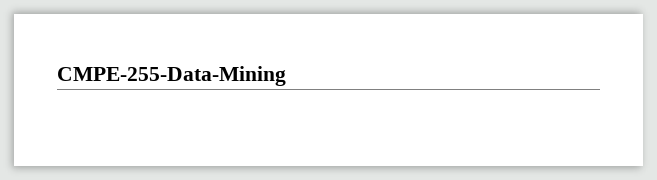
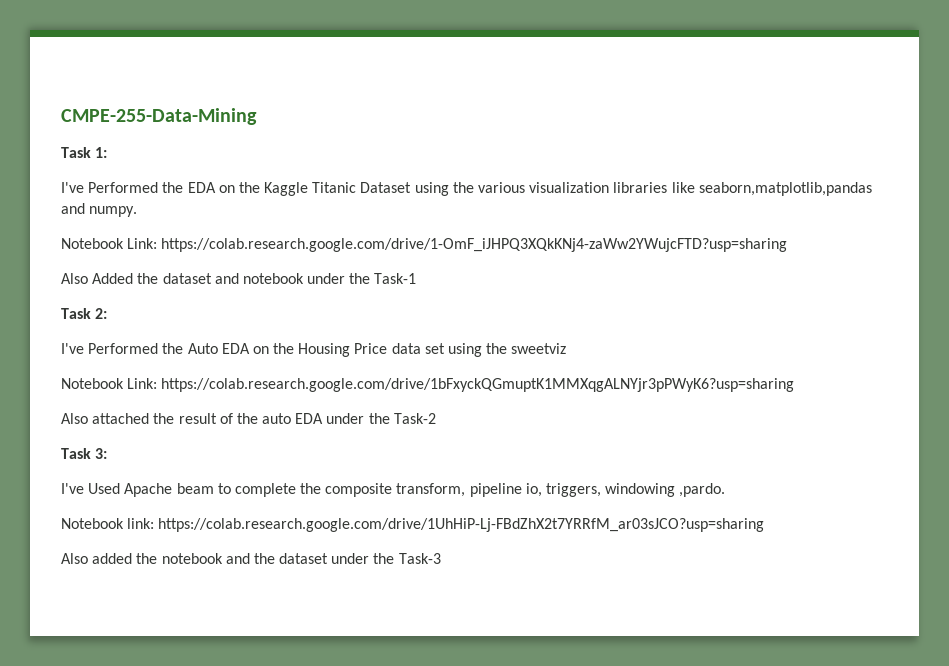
+ Task 1:
+ I've Performed the EDA on the Kaggle Titanic Dataset using the various visualization libraries like seaborn,matplotlib,pandas and numpy.
+ Notebook Link: https://colab.research.google.com/drive/1-OmF_iJHPQ3XQkKNj4-zaWw2YWujcFTD?usp=sharing
+ Also Added the dataset and notebook under the Task-1
+ Task 2:
+ I've Performed the Auto EDA on the Housing Price data set using the sweetviz
+ Notebook Link: https://colab.research.google.com/drive/1bFxyckQGmuptK1MMXqgALNYjr3pPWyK6?usp=sharing
+ Also attached the result of the auto EDA under the Task-2
+ Task 3:
+ I've Used Apache beam to complete the composite transform, pipeline io, triggers, windowing ,pardo.
+ Notebook link: https://colab.research.google.com/drive/1UhHiP-Lj-FBdZhX2t7YRRfM_ar03sJCO?usp=sharing
+ Also added the notebook and the dataset under the Task-3

